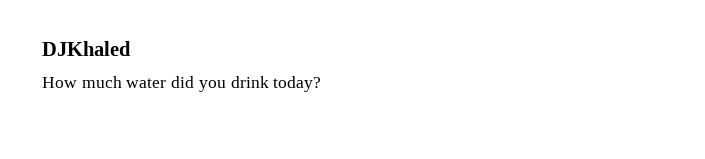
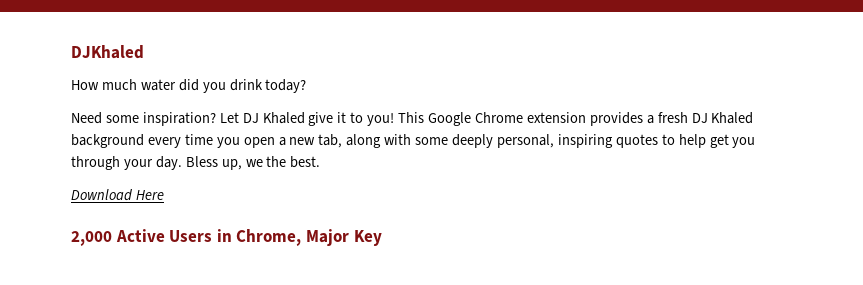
+ Need some inspiration? Let DJ Khaled give it to you! This Google Chrome extension provides a fresh DJ Khaled background every time you open a new tab, along with some deeply personal, inspiring quotes to help get you through your day. Bless up, we the best.
+ Download Here
+ 2,000 Active Users in Chrome, Major Key

